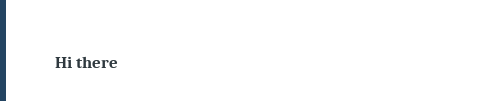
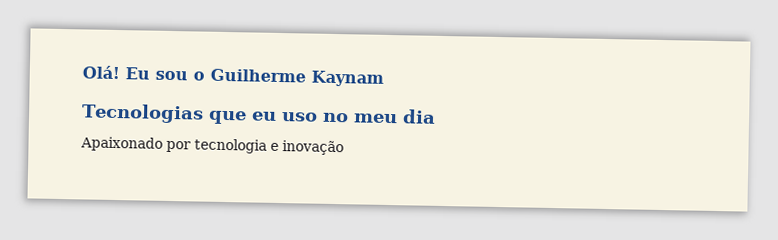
- Hi there
+ Olá! Eu sou o Guilherme Kaynam
+ Tecnologias que eu uso no meu dia
+ Apaixonado por tecnologia e inovação

